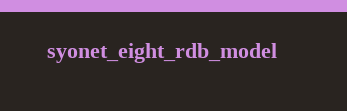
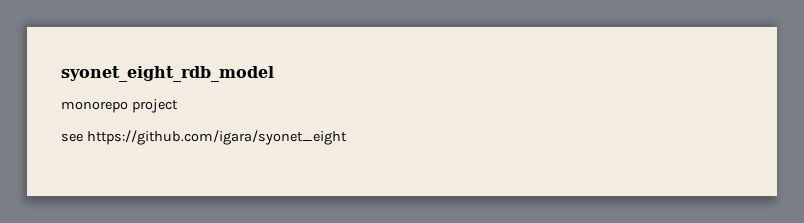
+ monorepo project
+ see https://github.com/igara/syonet_eight

